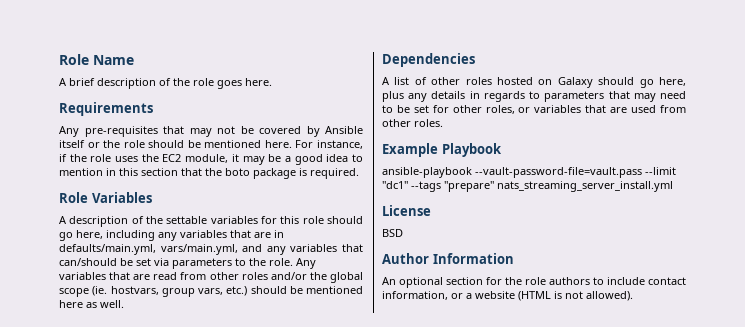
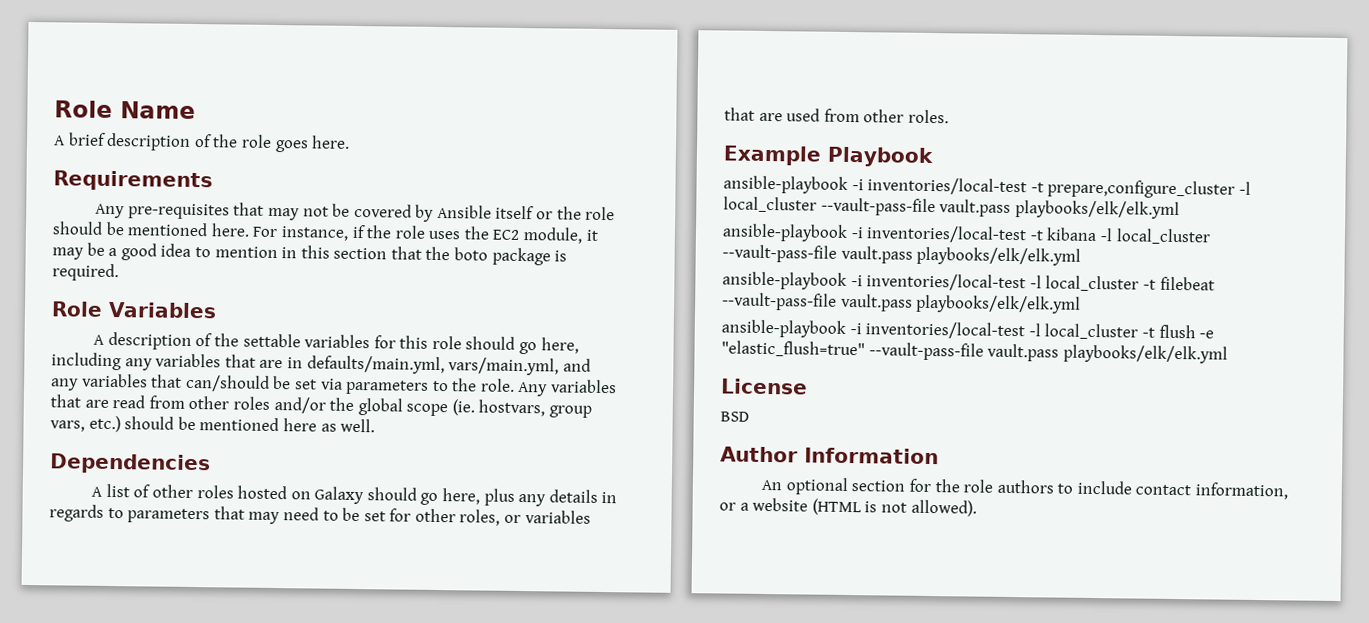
- ansible-playbook --vault-password-file=vault.pass --limit "dc1" --tags "prepare" nats_streaming_server_install.yml
+ ansible-playbook -i inventories/local-test -t prepare,configure_cluster -l local_cluster --vault-pass-file vault.pass playbooks/elk/elk.yml
+ ansible-playbook -i inventories/local-test -t kibana -l local_cluster --vault-pass-file vault.pass playbooks/elk/elk.yml
+ ansible-playbook -i inventories/local-test -l local_cluster -t filebeat --vault-pass-file vault.pass playbooks/elk/elk.yml
+ ansible-playbook -i inventories/local-test -l local_cluster -t flush -e "elastic_flush=true" --vault-pass-file vault.pass playbooks/elk/elk.yml

